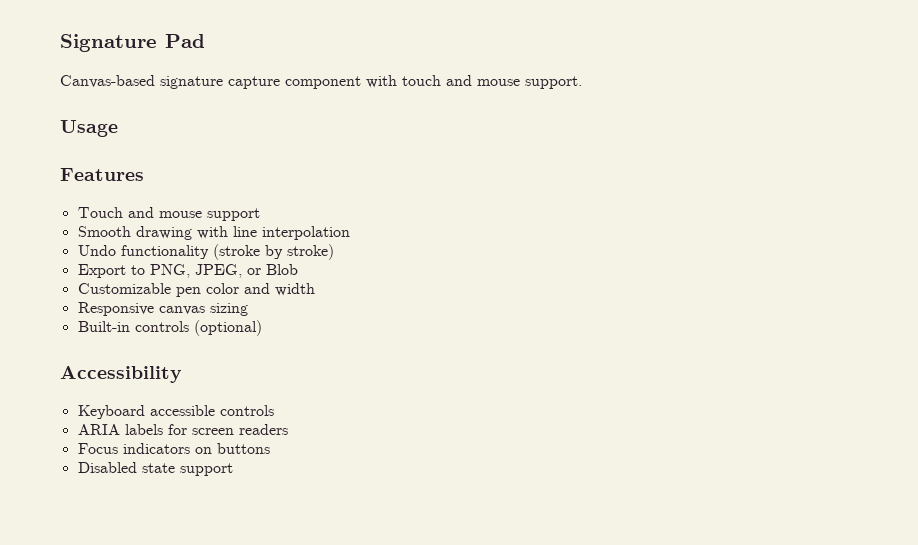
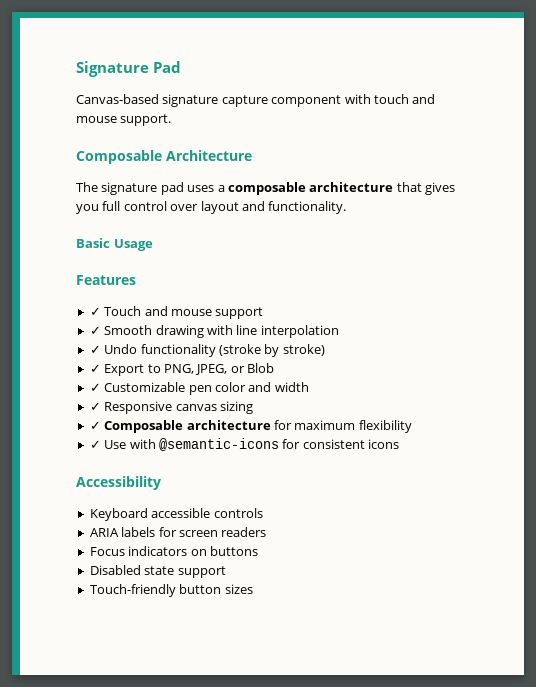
- Usage
+ Composable Architecture
+ The signature pad uses a composable architecture that gives you full control over layout and functionality.
+ Basic Usage
- Touch and mouse support
+ ✓ Touch and mouse support
- Smooth drawing with line interpolation
+ ✓ Smooth drawing with line interpolation
- Undo functionality (stroke by stroke)
+ ✓ Undo functionality (stroke by stroke)
- Export to PNG, JPEG, or Blob
+ ✓ Export to PNG, JPEG, or Blob
- Customizable pen color and width
+ ✓ Customizable pen color and width
- Responsive canvas sizing
+ ✓ Responsive canvas sizing
- Built-in controls (optional)
+ ✓ Composable architecture for maximum flexibility
+ ✓ Use with @semantic-icons for consistent icons
+ Touch-friendly button sizes

